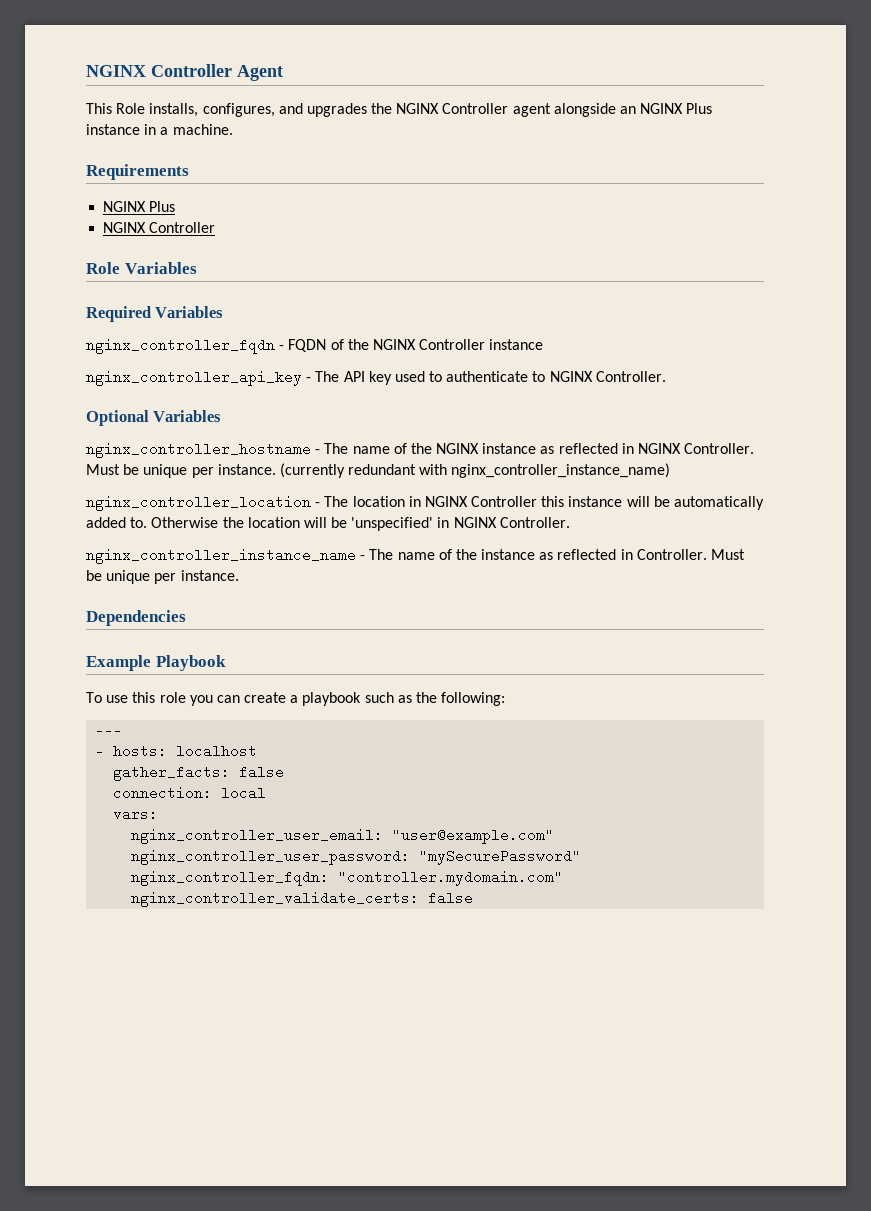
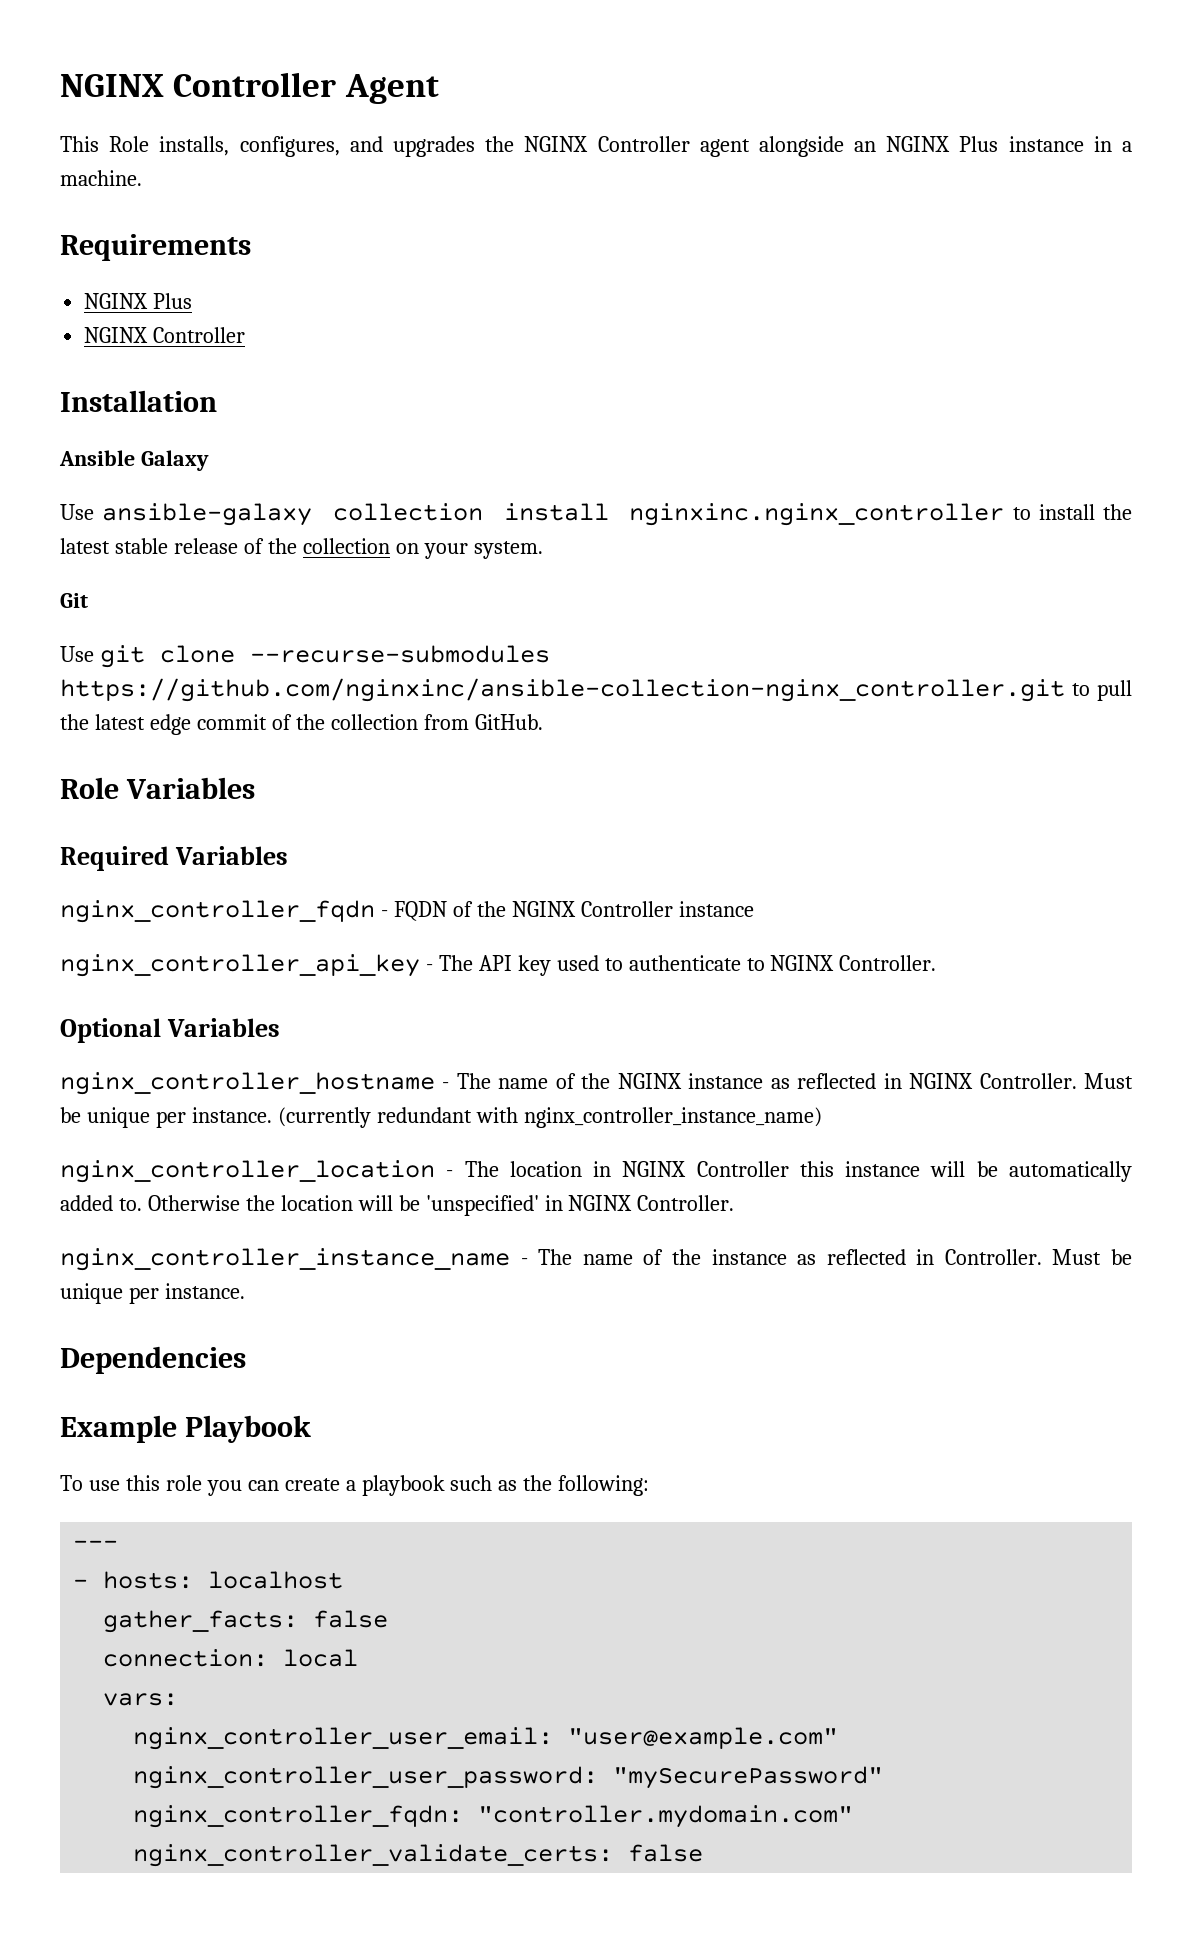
+ Installation
+ Ansible Galaxy
+ Use ansible-galaxy collection install nginxinc.nginx_controller to install the latest stable release of the collection on your system.
+ Git
+ Use git clone --recurse-submodules https://github.com/nginxinc/ansible-collection-nginx_controller.git to pull the latest edge commit of the collection from GitHub.

